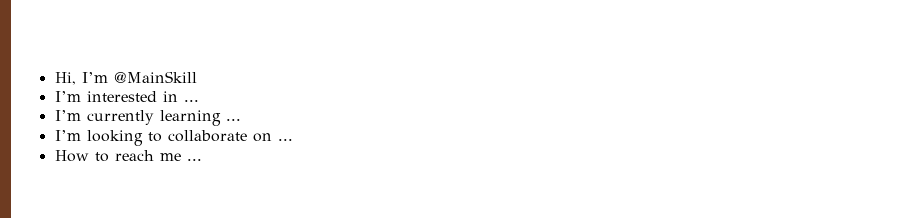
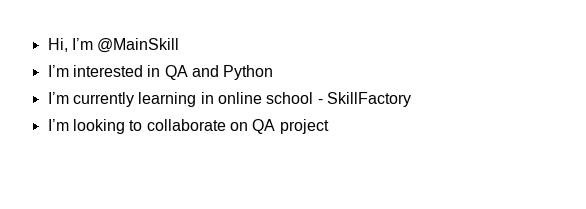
- I’m interested in ...
+ I’m interested in QA and Python
- I’m currently learning ...
+ I’m currently learning in online school - SkillFactory
- I’m looking to collaborate on ...
- How to reach me ...
+ I’m looking to collaborate on QA project

